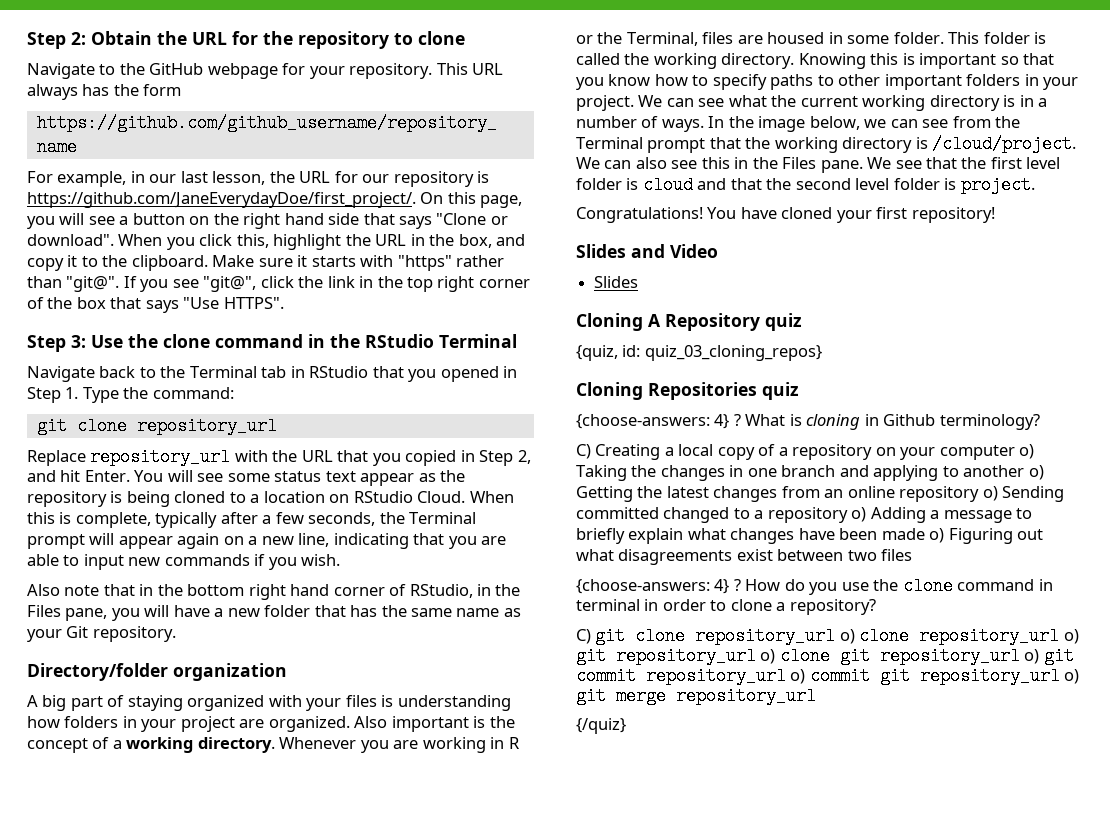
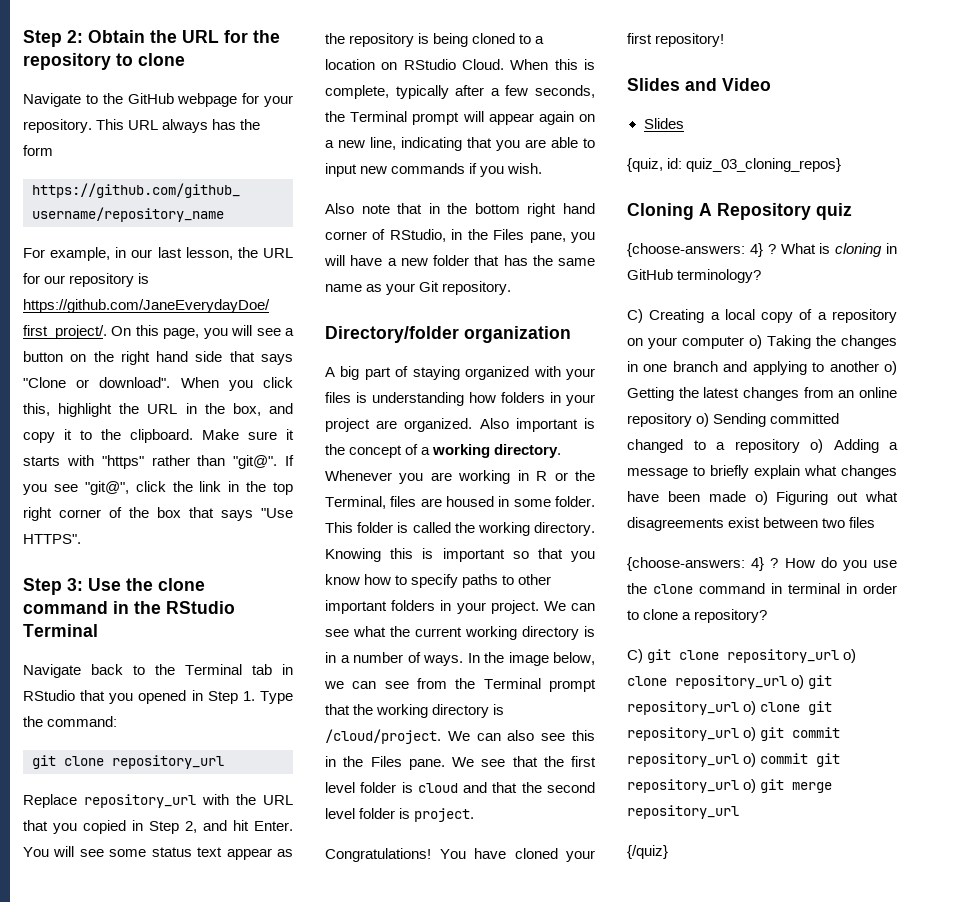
- Cloning A Repository quiz
- Cloning Repositories quiz
+ Cloning A Repository quiz
- What is cloning in Github terminology?
+ What is cloning in GitHub terminology?

